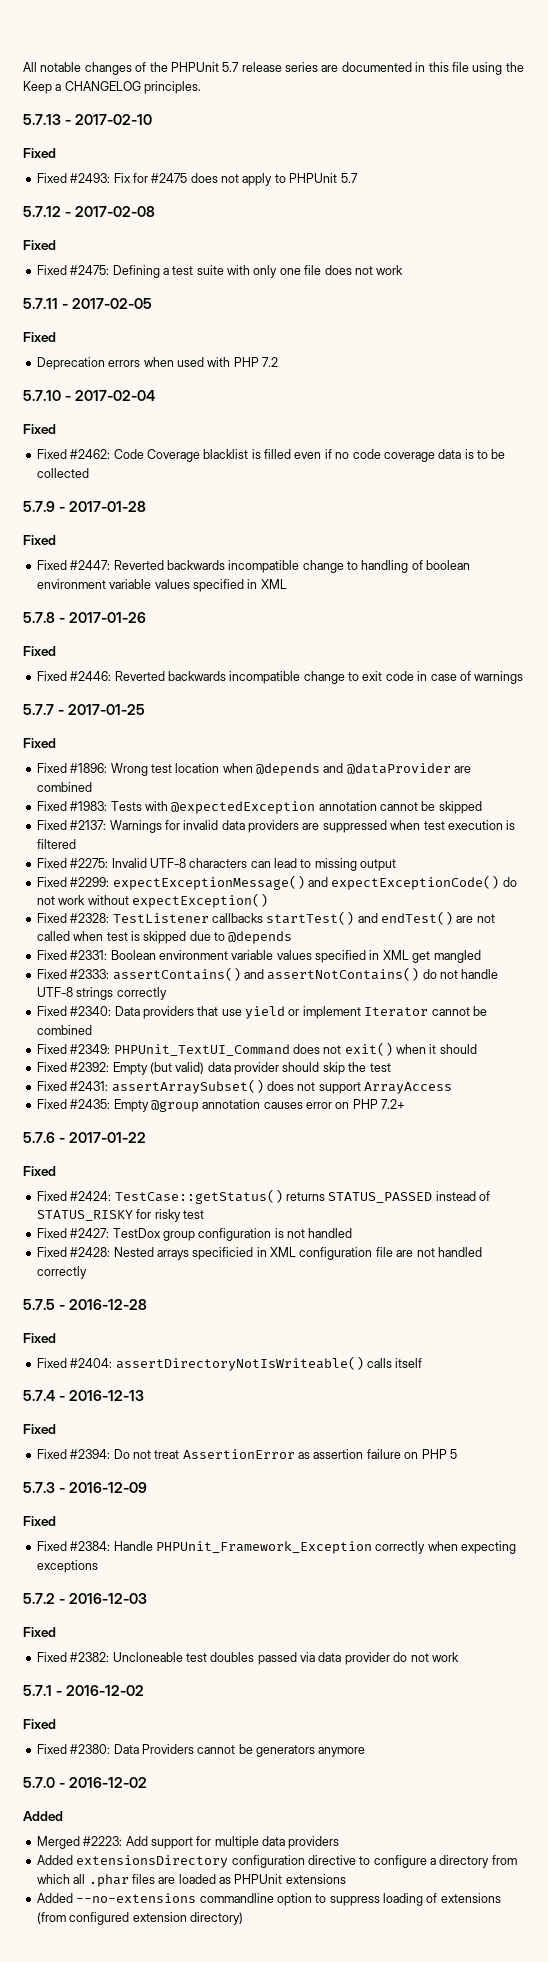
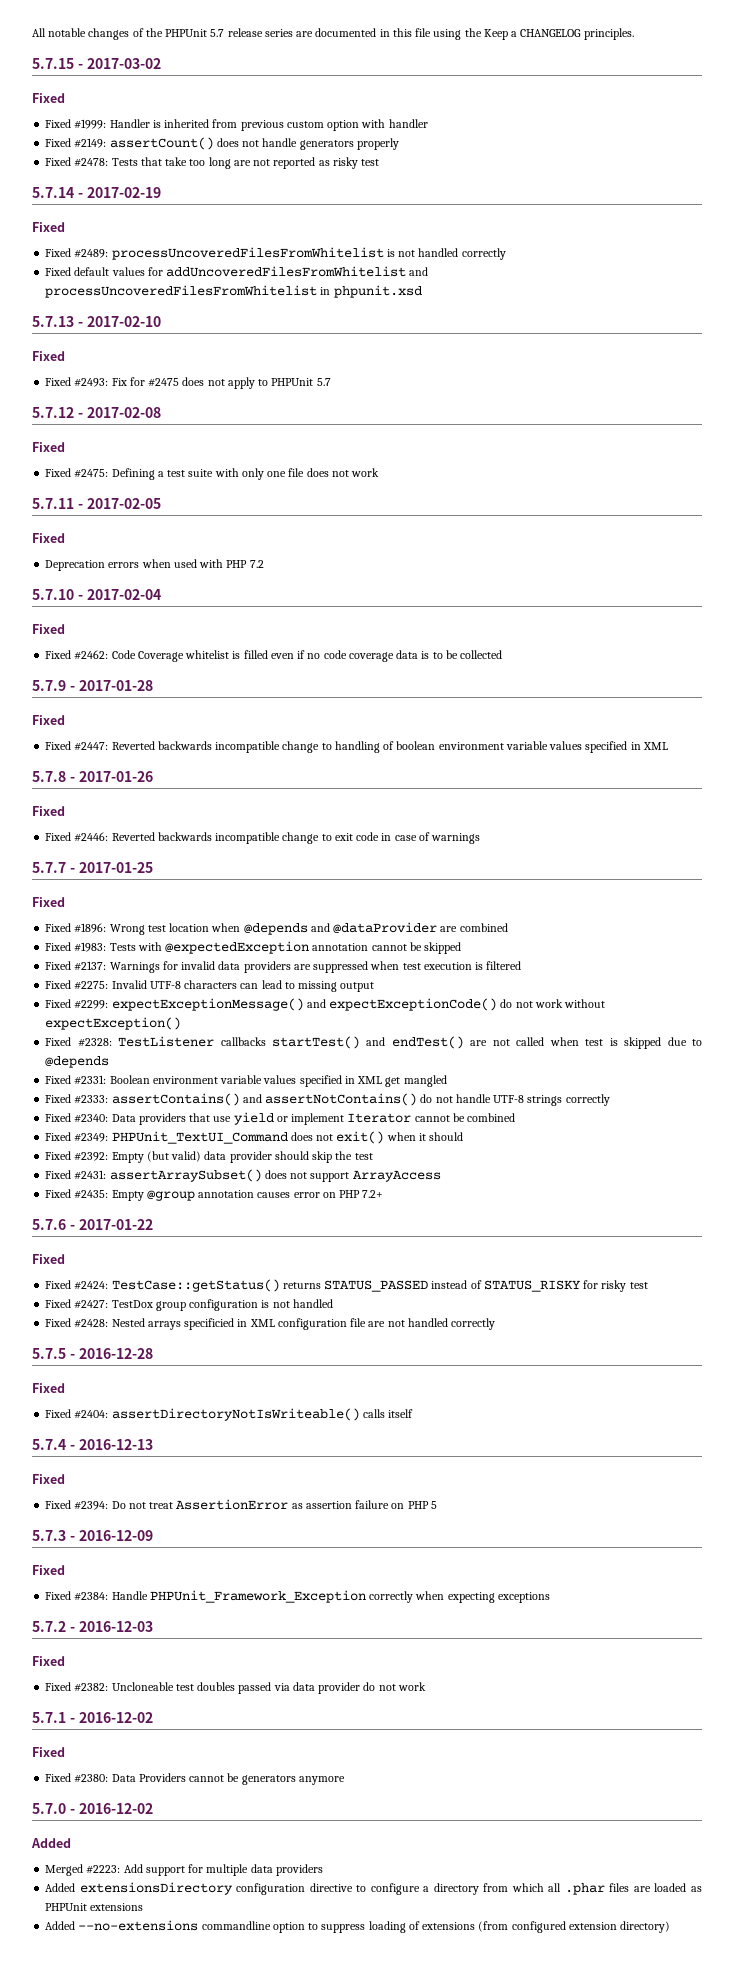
+ 5.7.15 - 2017-03-02
+ Fixed
+ Fixed #1999: Handler is inherited from previous custom option with handler
+ Fixed #2149: assertCount() does not handle generators properly
+ Fixed #2478: Tests that take too long are not reported as risky test
+ 5.7.14 - 2017-02-19
+ Fixed
+ Fixed #2489: processUncoveredFilesFromWhitelist is not handled correctly
+ Fixed default values for addUncoveredFilesFromWhitelist and processUncoveredFilesFromWhitelist in phpunit.xsd
- Fixed #2462: Code Coverage blacklist is filled even if no code coverage data is to be collected
+ Fixed #2462: Code Coverage whitelist is filled even if no code coverage data is to be collected

